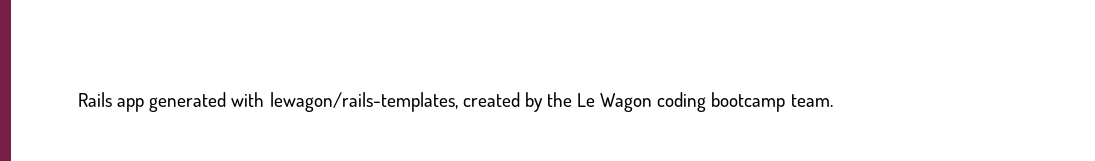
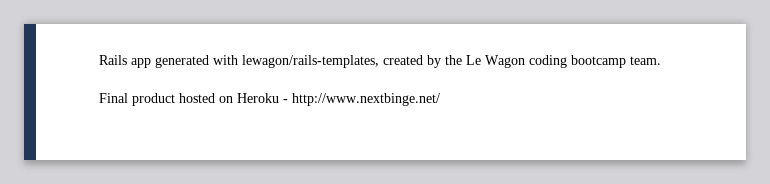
+ Final product hosted on Heroku - http://www.nextbinge.net/

